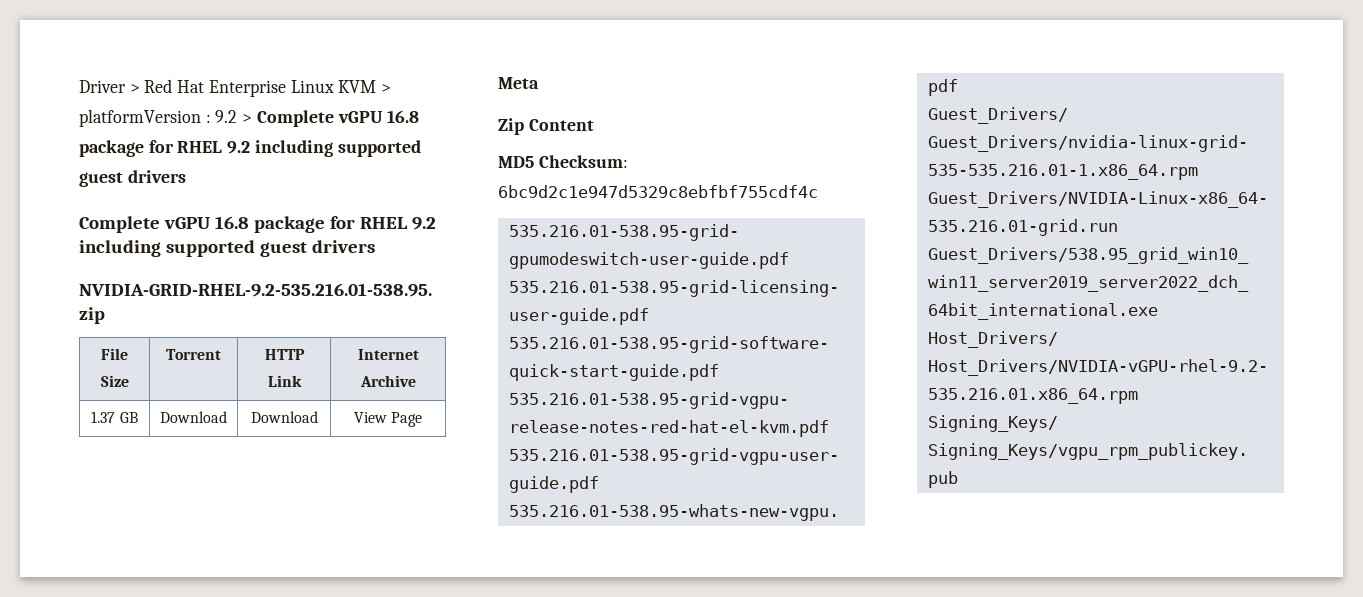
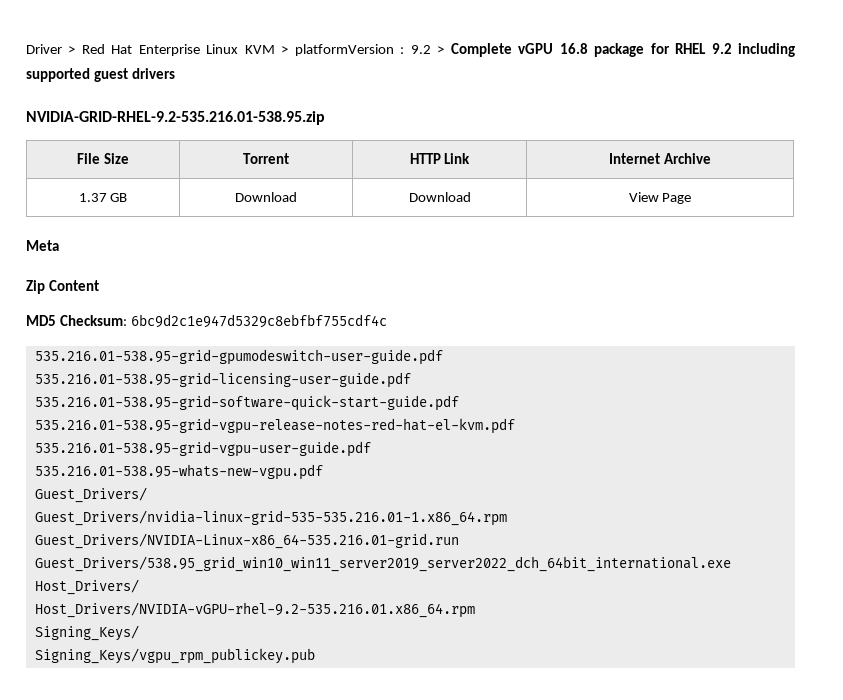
  Driver > Red Hat Enterprise Linux KVM > platformVersion : 9.2 > Complete vGPU 16.8 package for RHEL 9.2 including supported guest drivers
- Complete vGPU 16.8 package for RHEL 9.2 including supported guest drivers

